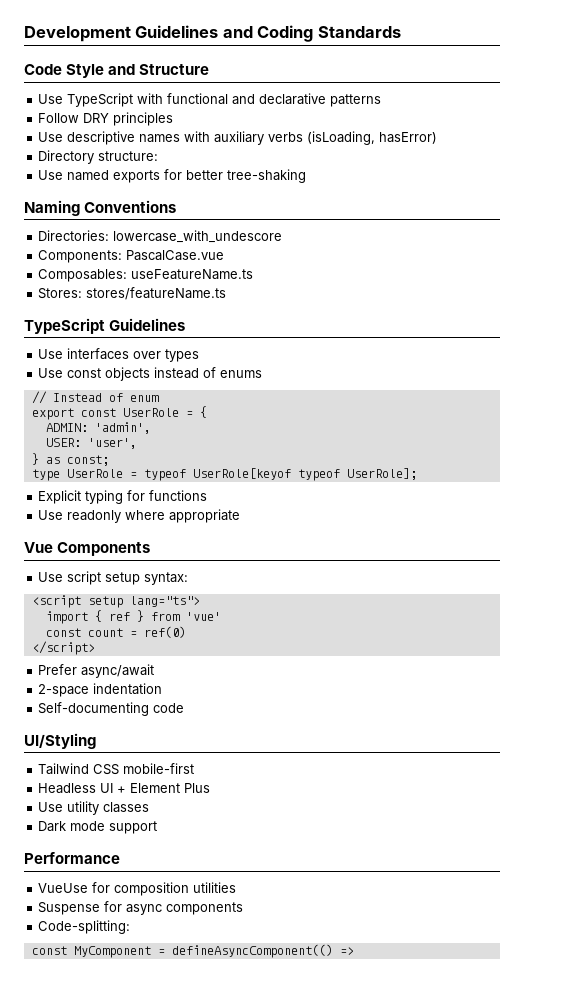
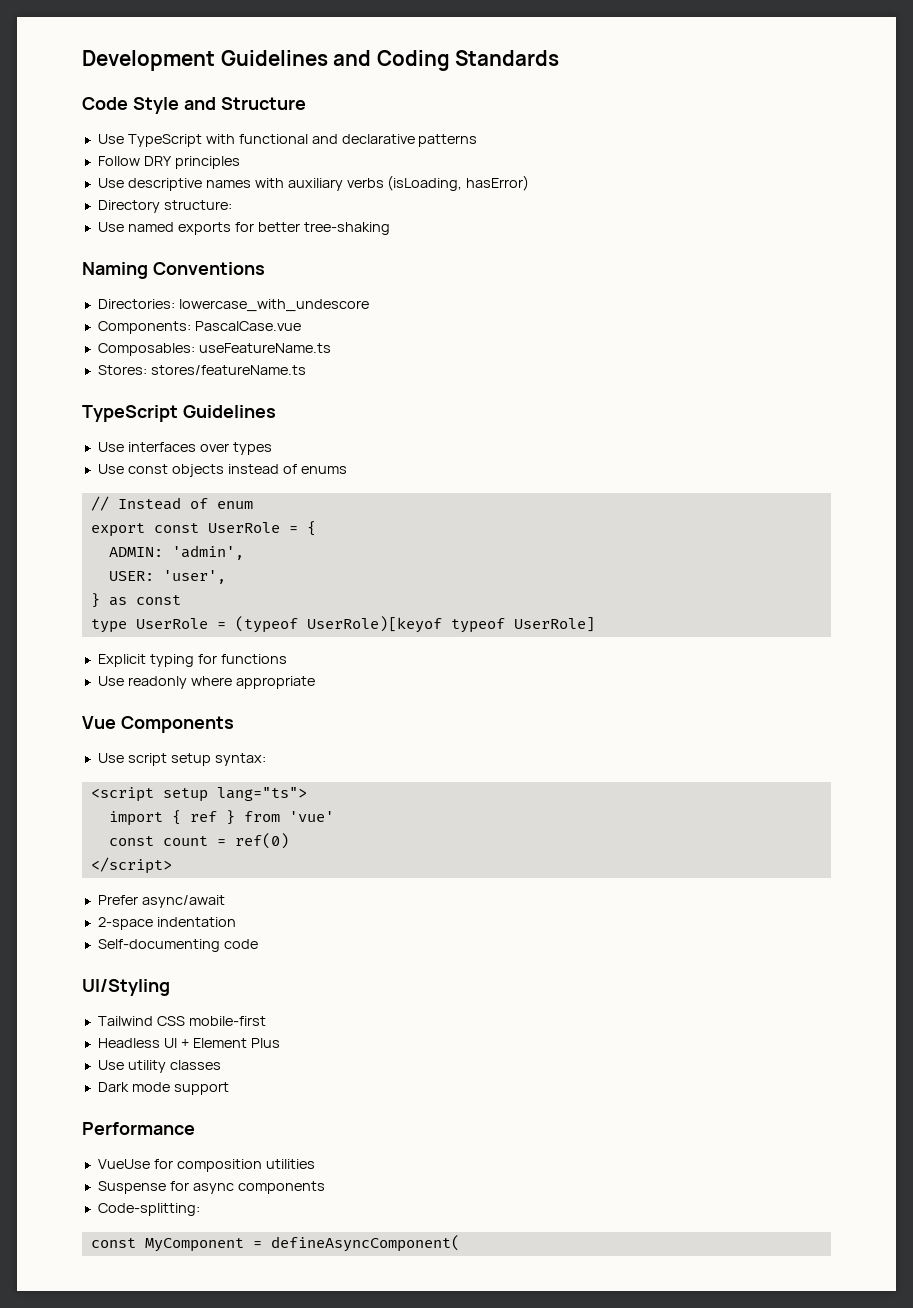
- } as const;
+ } as const
- type UserRole = typeof UserRole[keyof typeof UserRole];
+ type UserRole = (typeof UserRole)[keyof typeof UserRole]
- const MyComponent = defineAsyncComponent(() =>
+ const MyComponent = defineAsyncComponent(

